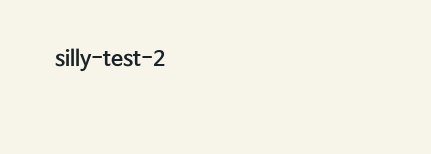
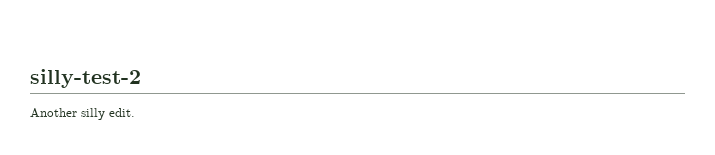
+ Another silly edit.

